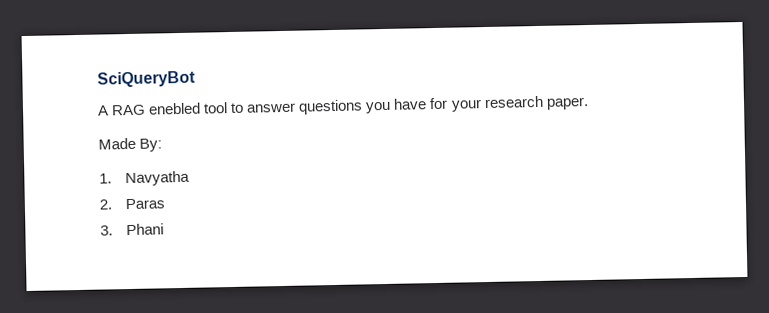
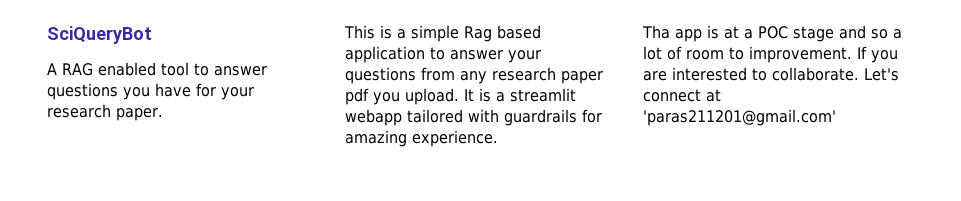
- A RAG enebled tool to answer questions you have for your research paper.
+ A RAG enabled tool to answer questions you have for your research paper.
- Made By:
- 1. Navyatha
- 2. Paras
- 3. Phani
+ This is a simple Rag based application to answer your questions from any research paper pdf you upload. It is a streamlit webapp tailored with guardrails for amazing experience.
+ Tha app is at a POC stage and so a lot of room to improvement. If you are interested to collaborate. Let's connect at 'paras211201@gmail.com'

